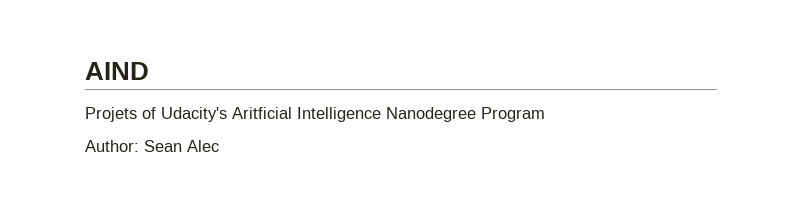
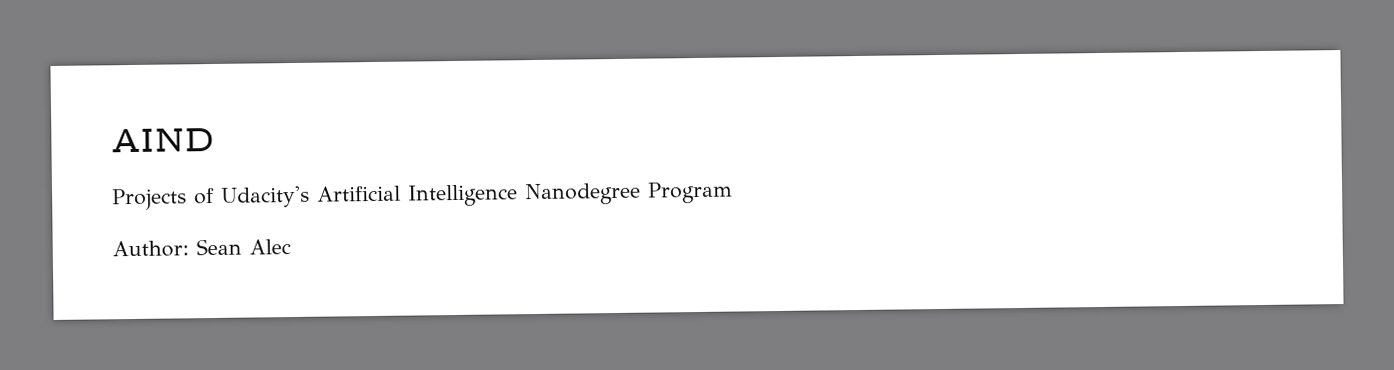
- Projets of Udacity's Aritficial Intelligence Nanodegree Program
+ Projects of Udacity's Artificial Intelligence Nanodegree Program

